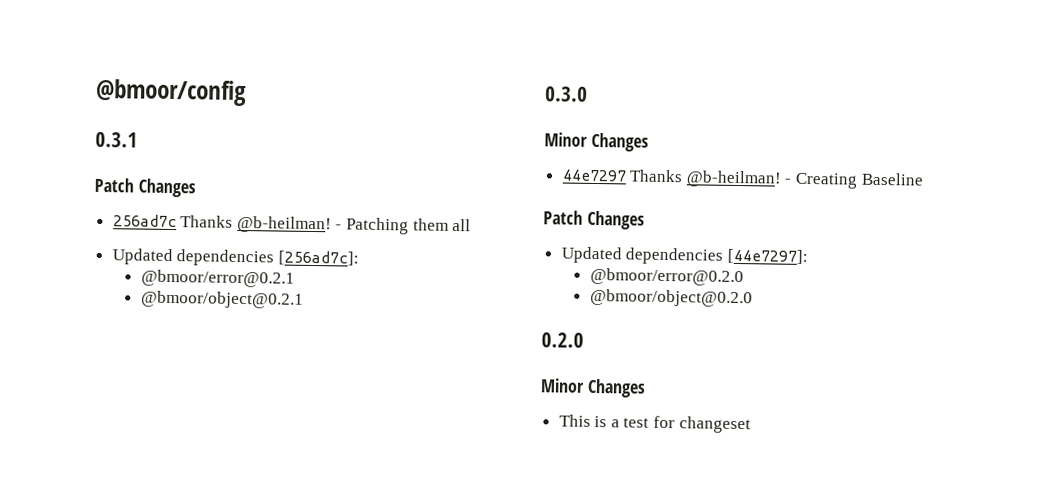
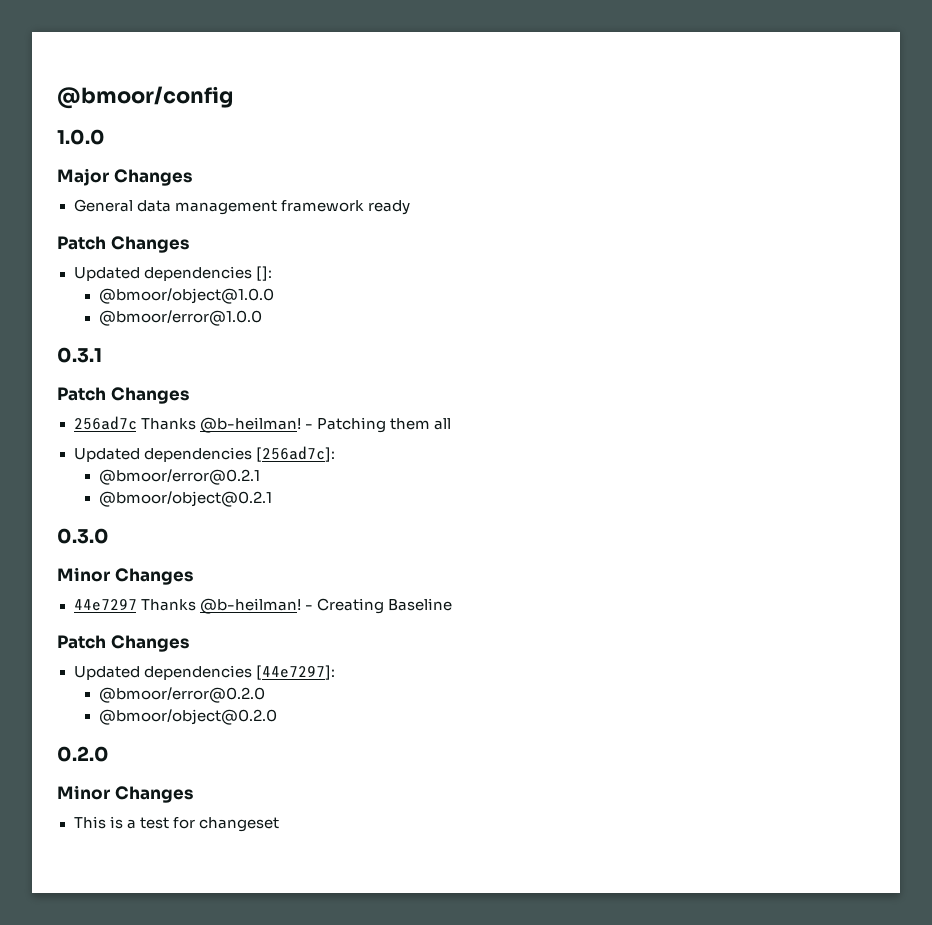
+ 1.0.0
+ Major Changes
+ General data management framework ready
+ Patch Changes
+ Updated dependencies []:
+ @bmoor/object@1.0.0
+ @bmoor/error@1.0.0

